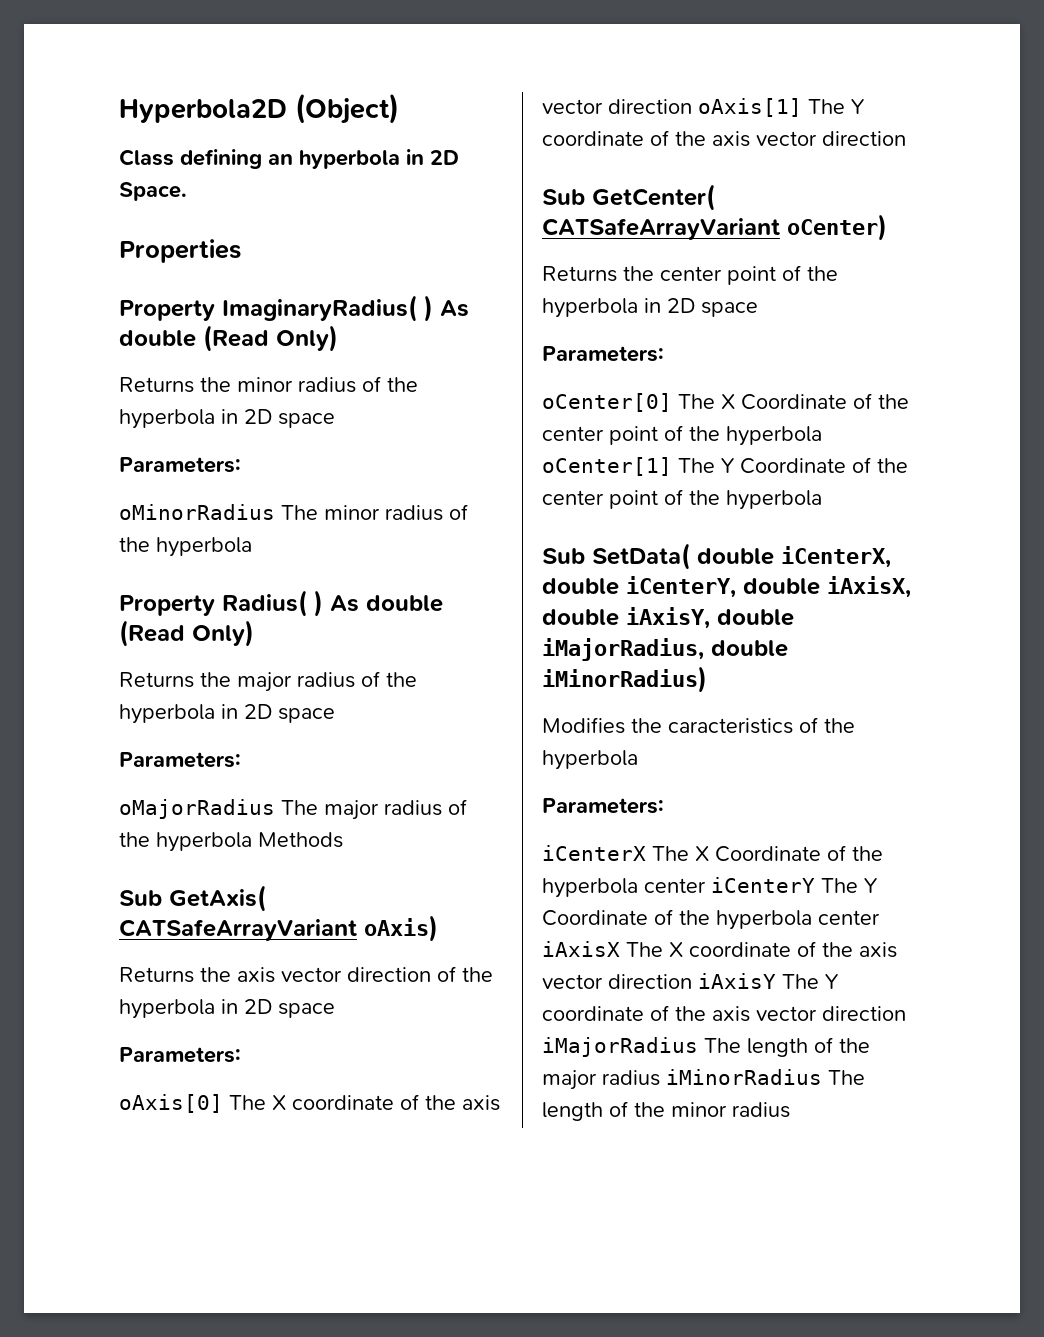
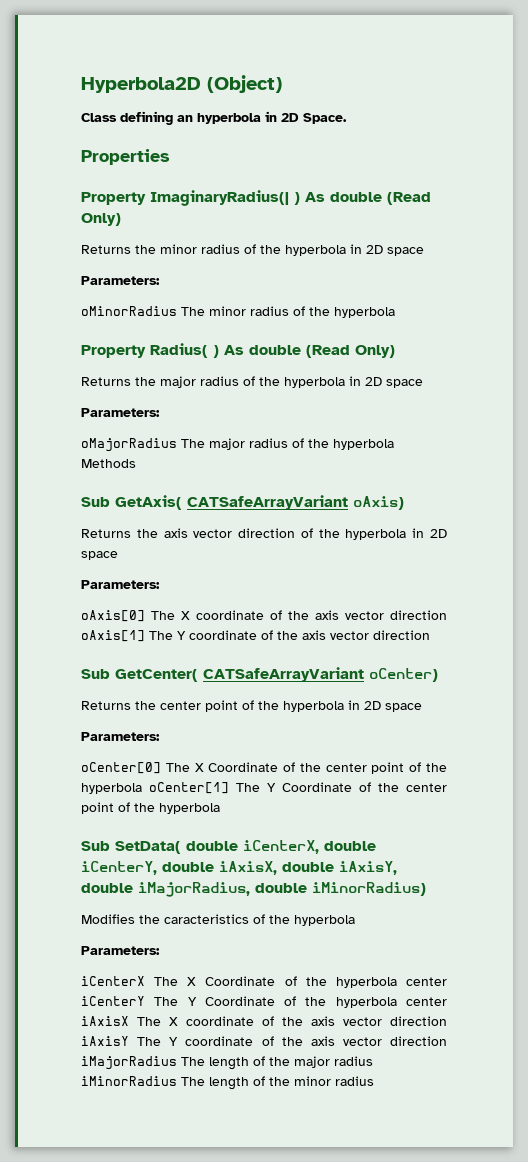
- Property ImaginaryRadius( ) As double (Read Only)
+ Property ImaginaryRadius(| ) As double (Read Only)

